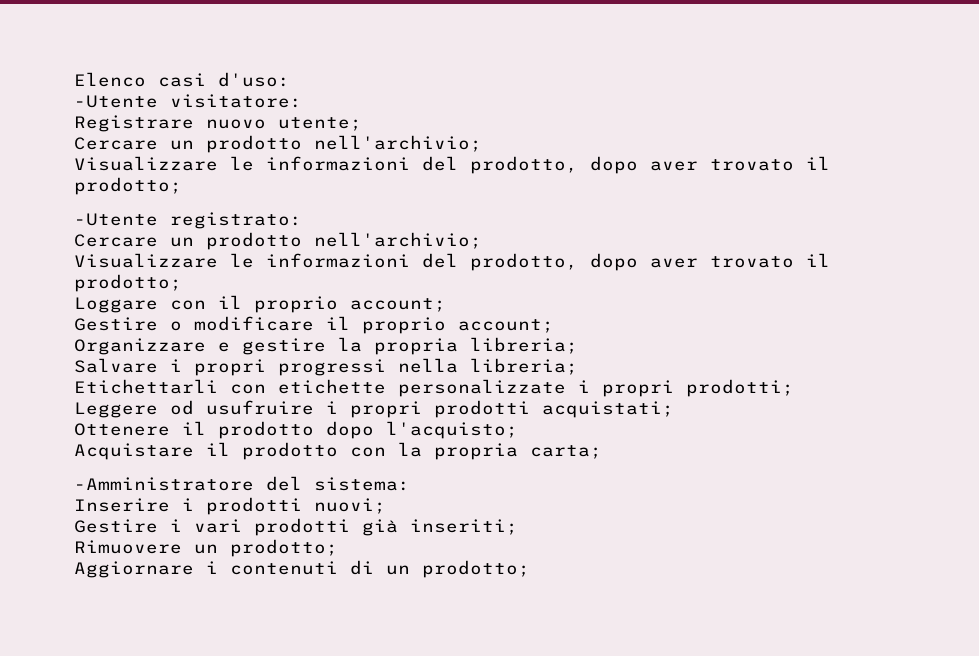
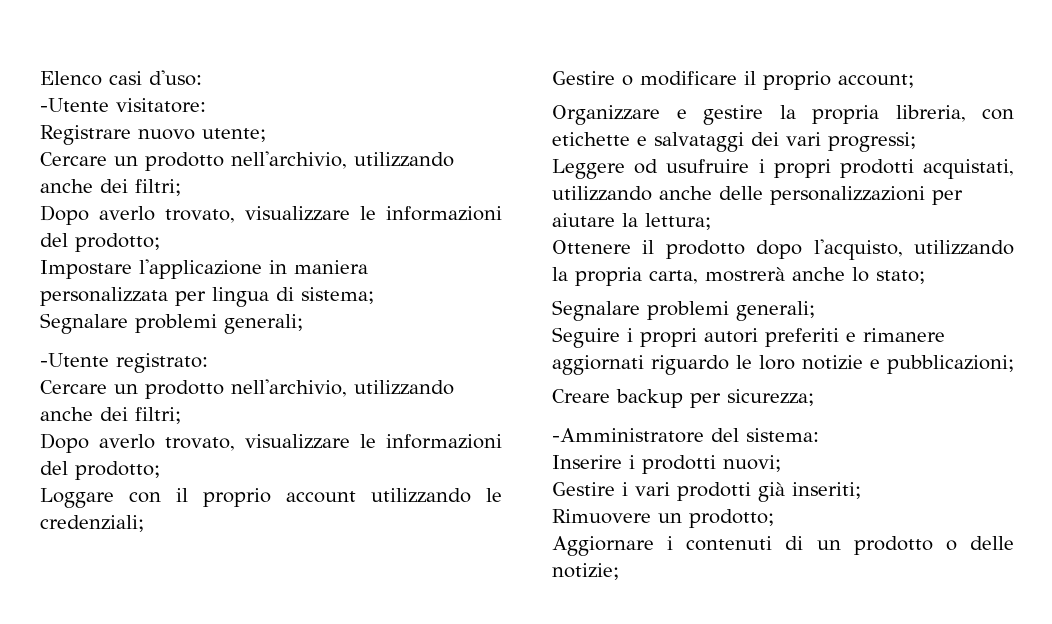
  Registrare nuovo utente;
- Cercare un prodotto nell'archivio;
- Visualizzare le informazioni del prodotto, dopo aver trovato il prodotto;
+ Cercare un prodotto nell'archivio, utilizzando anche dei filtri;
+ Dopo averlo trovato, visualizzare le informazioni del prodotto;
+ Impostare l'applicazione in maniera personalizzata per lingua di sistema;
+ Segnalare problemi generali;
  -Utente registrato:
- Cercare un prodotto nell'archivio;
- Visualizzare le informazioni del prodotto, dopo aver trovato il prodotto;
+ Cercare un prodotto nell'archivio, utilizzando anche dei filtri;
+ Dopo averlo trovato, visualizzare le informazioni del prodotto;
- Loggare con il proprio account;
+ Loggare con il proprio account utilizzando le credenziali;
- Organizzare e gestire la propria libreria;
- Salvare i propri progressi nella libreria;
- Etichettarli con etichette personalizzate i propri prodotti;
+ Organizzare e gestire la propria libreria, con etichette e salvataggi dei vari progressi;
- Leggere od usufruire i propri prodotti acquistati;
- Ottenere il prodotto dopo l'acquisto;
- Acquistare il prodotto con la propria carta;
+ Leggere od usufruire i propri prodotti acquistati, utilizzando anche delle personalizzazioni per aiutare la lettura;
+ Ottenere il prodotto dopo l'acquisto, utilizzando la propria carta, mostrerà anche lo stato;
+ Segnalare problemi generali;
+ Seguire i propri autori preferiti e rimanere aggiornati riguardo le loro notizie e pubblicazioni;
+ Creare backup per sicurezza;
- Aggiornare i contenuti di un prodotto;
+ Aggiornare i contenuti di un prodotto o delle notizie;

